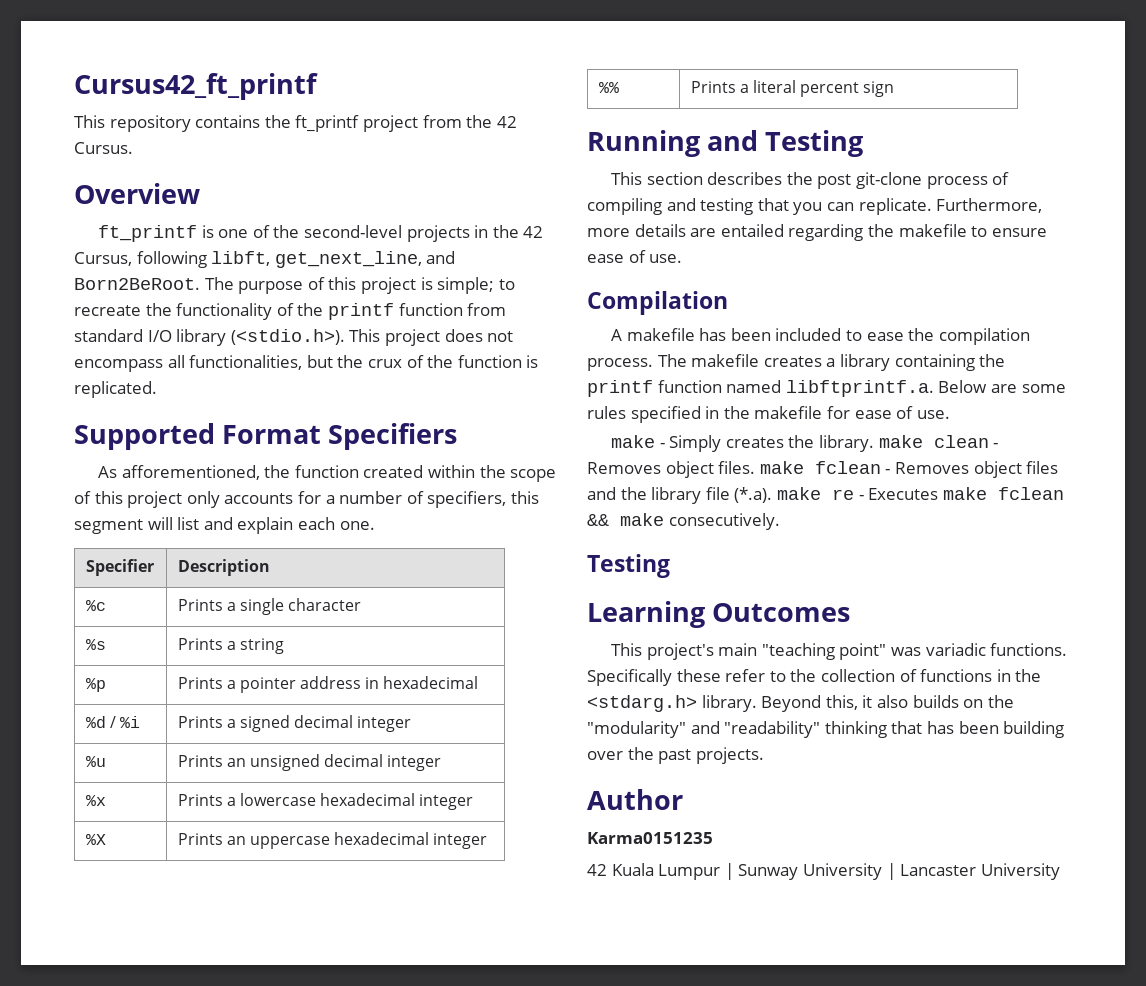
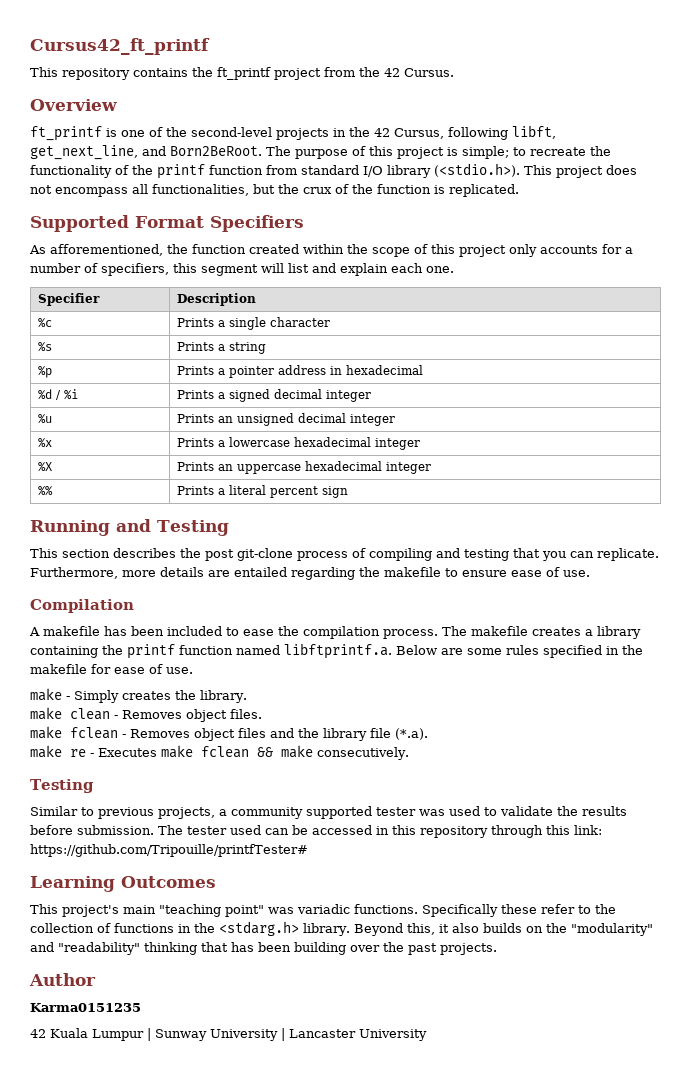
- make - Simply creates the library. make clean - Removes object files. make fclean - Removes object files and the library file (*.a). make re - Executes make fclean && make consecutively.
+ make - Simply creates the library.
+ make clean - Removes object files.
+ make fclean - Removes object files and the library file (*.a).
+ make re - Executes make fclean && make consecutively.
+ Similar to previous projects, a community supported tester was used to validate the results before submission. The tester used can be accessed in this repository through this link: https://github.com/Tripouille/printfTester#

